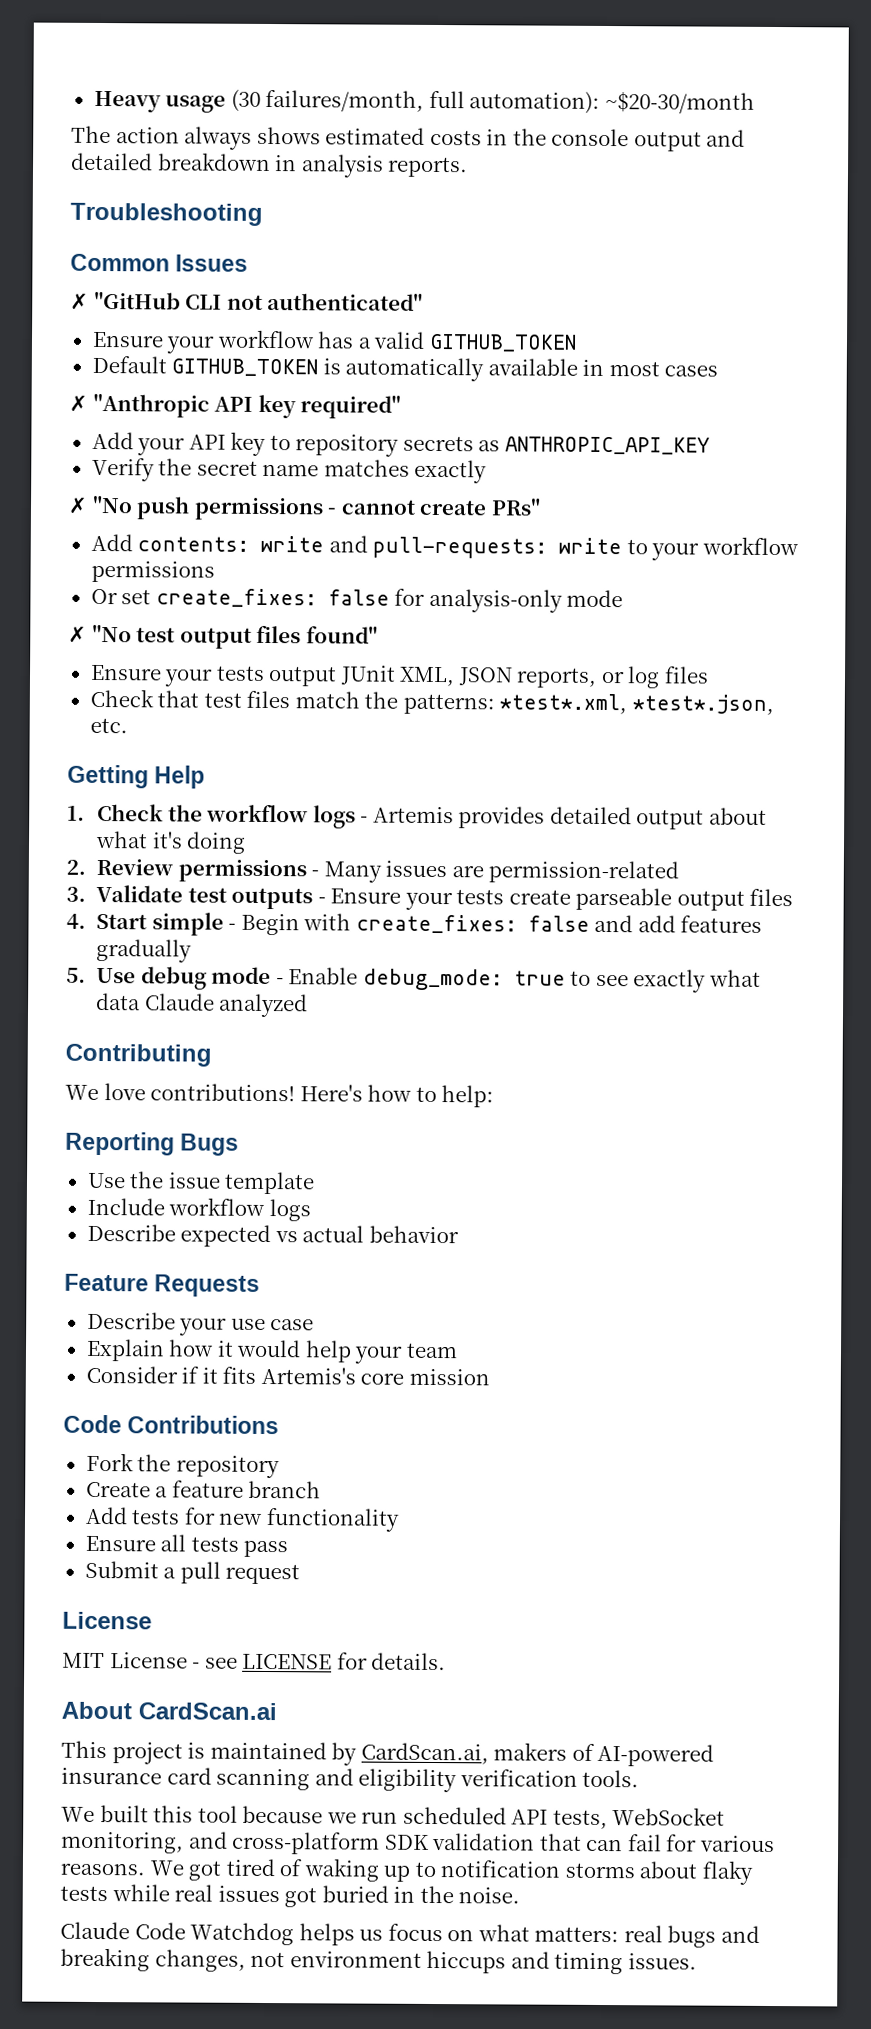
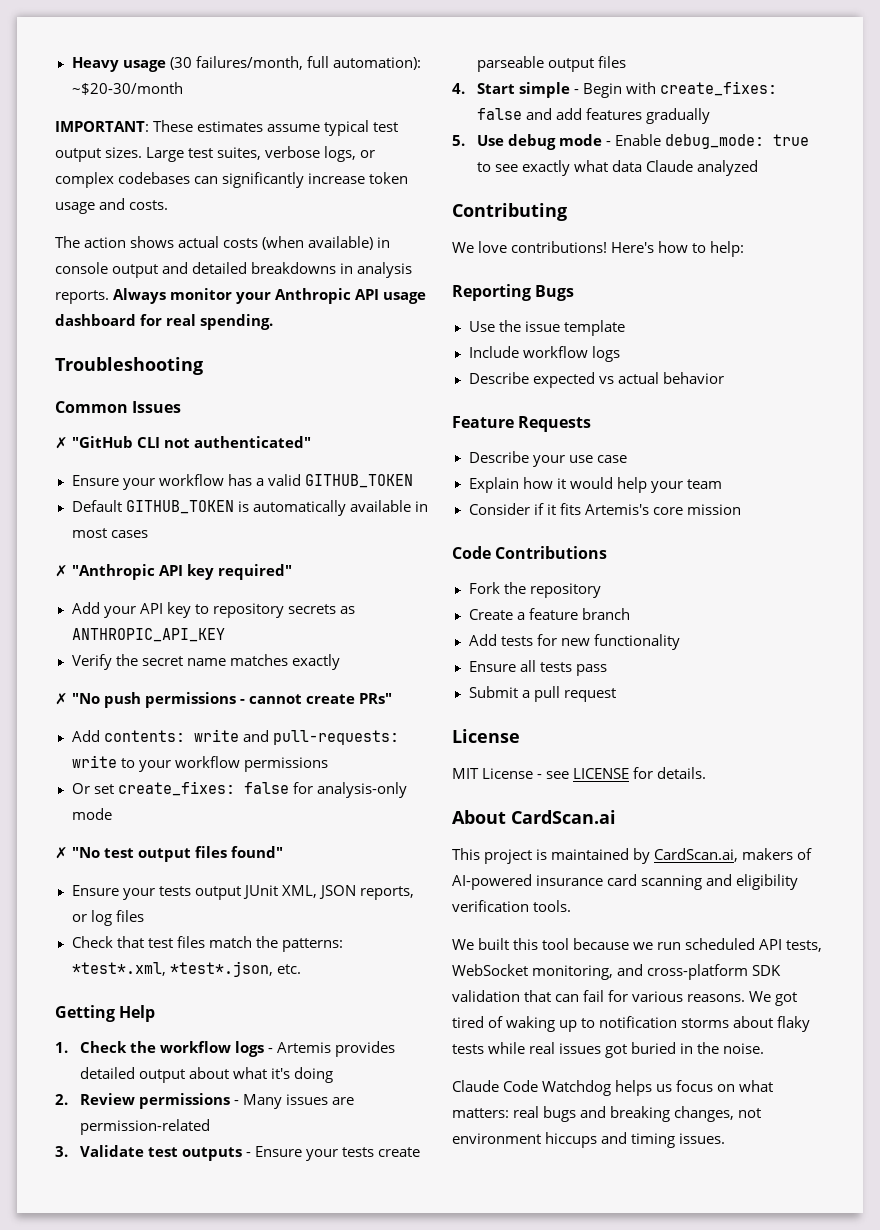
- The action always shows estimated costs in the console output and detailed breakdown in analysis reports.
+ IMPORTANT: These estimates assume typical test output sizes. Large test suites, verbose logs, or complex codebases can significantly increase token usage and costs.
+ The action shows actual costs (when available) in console output and detailed breakdowns in analysis reports. Always monitor your Anthropic API usage dashboard for real spending.

